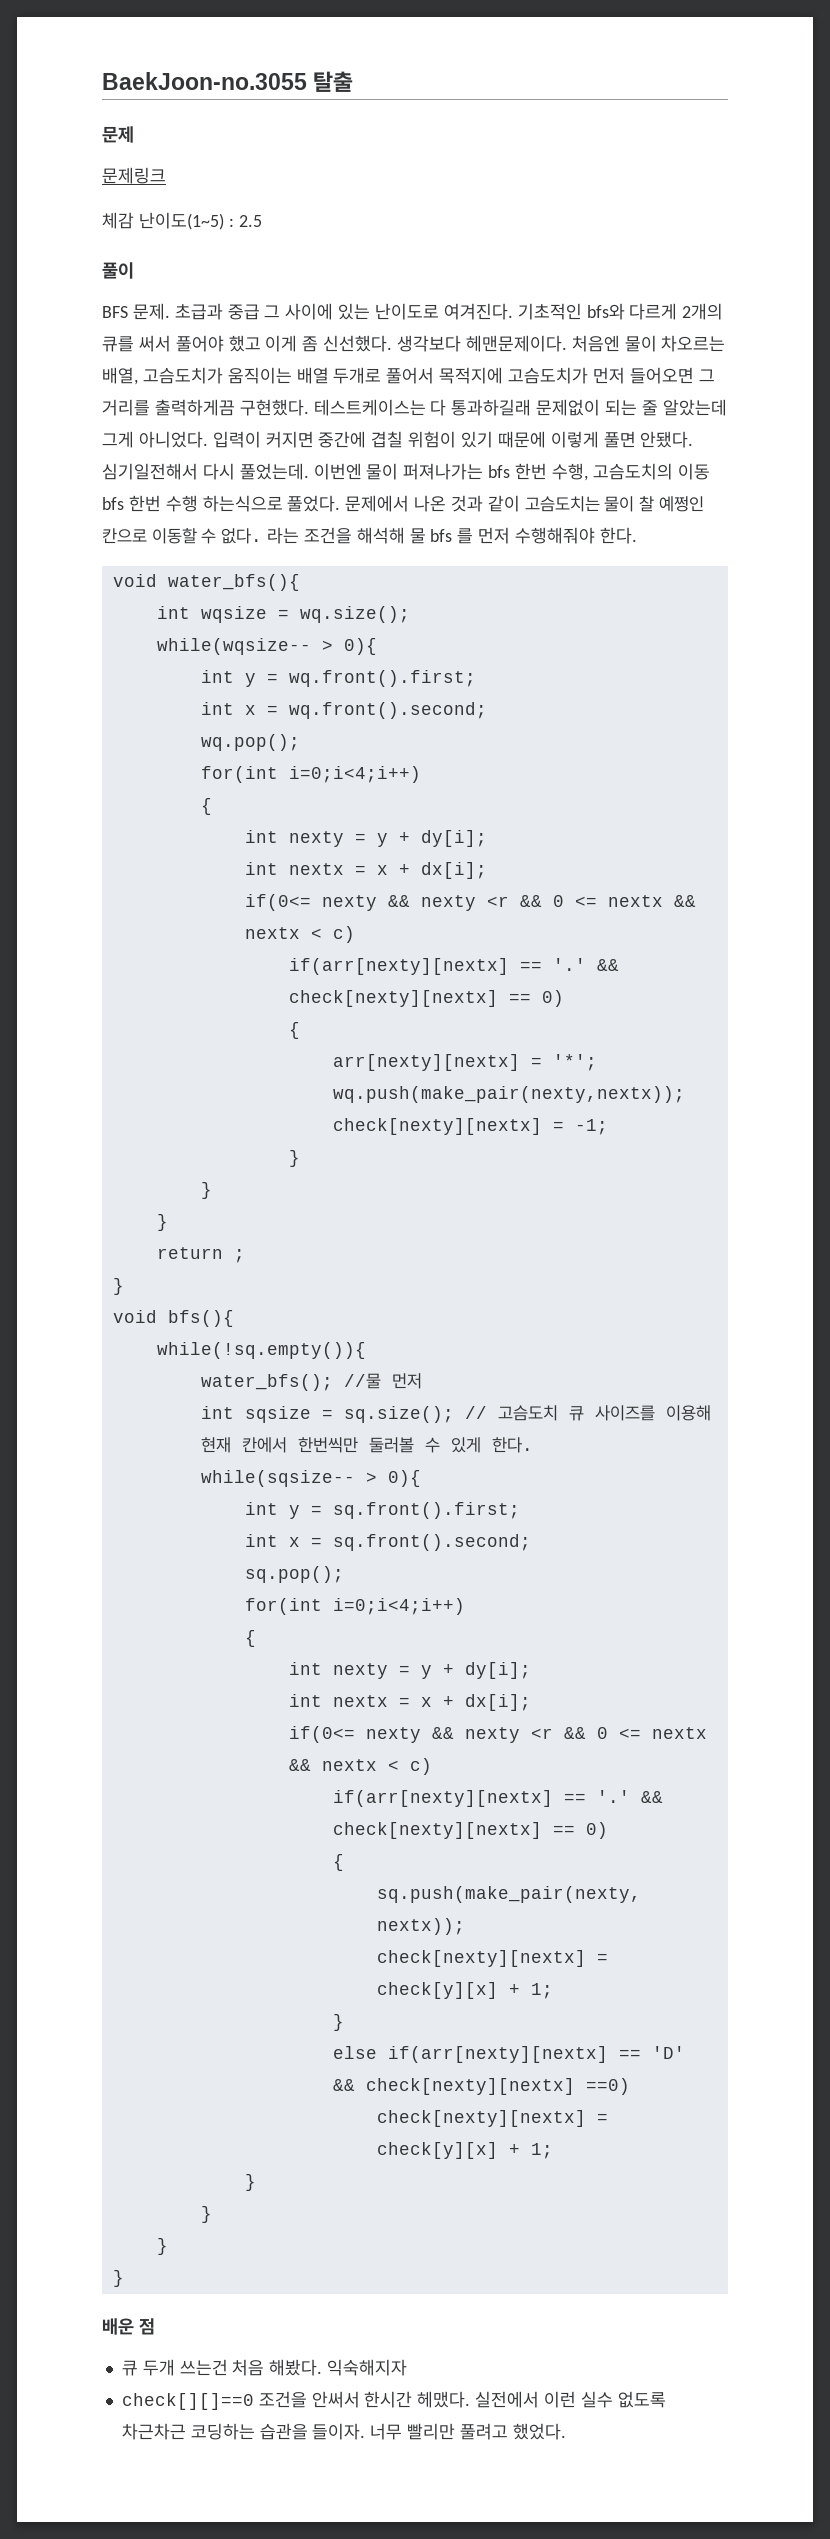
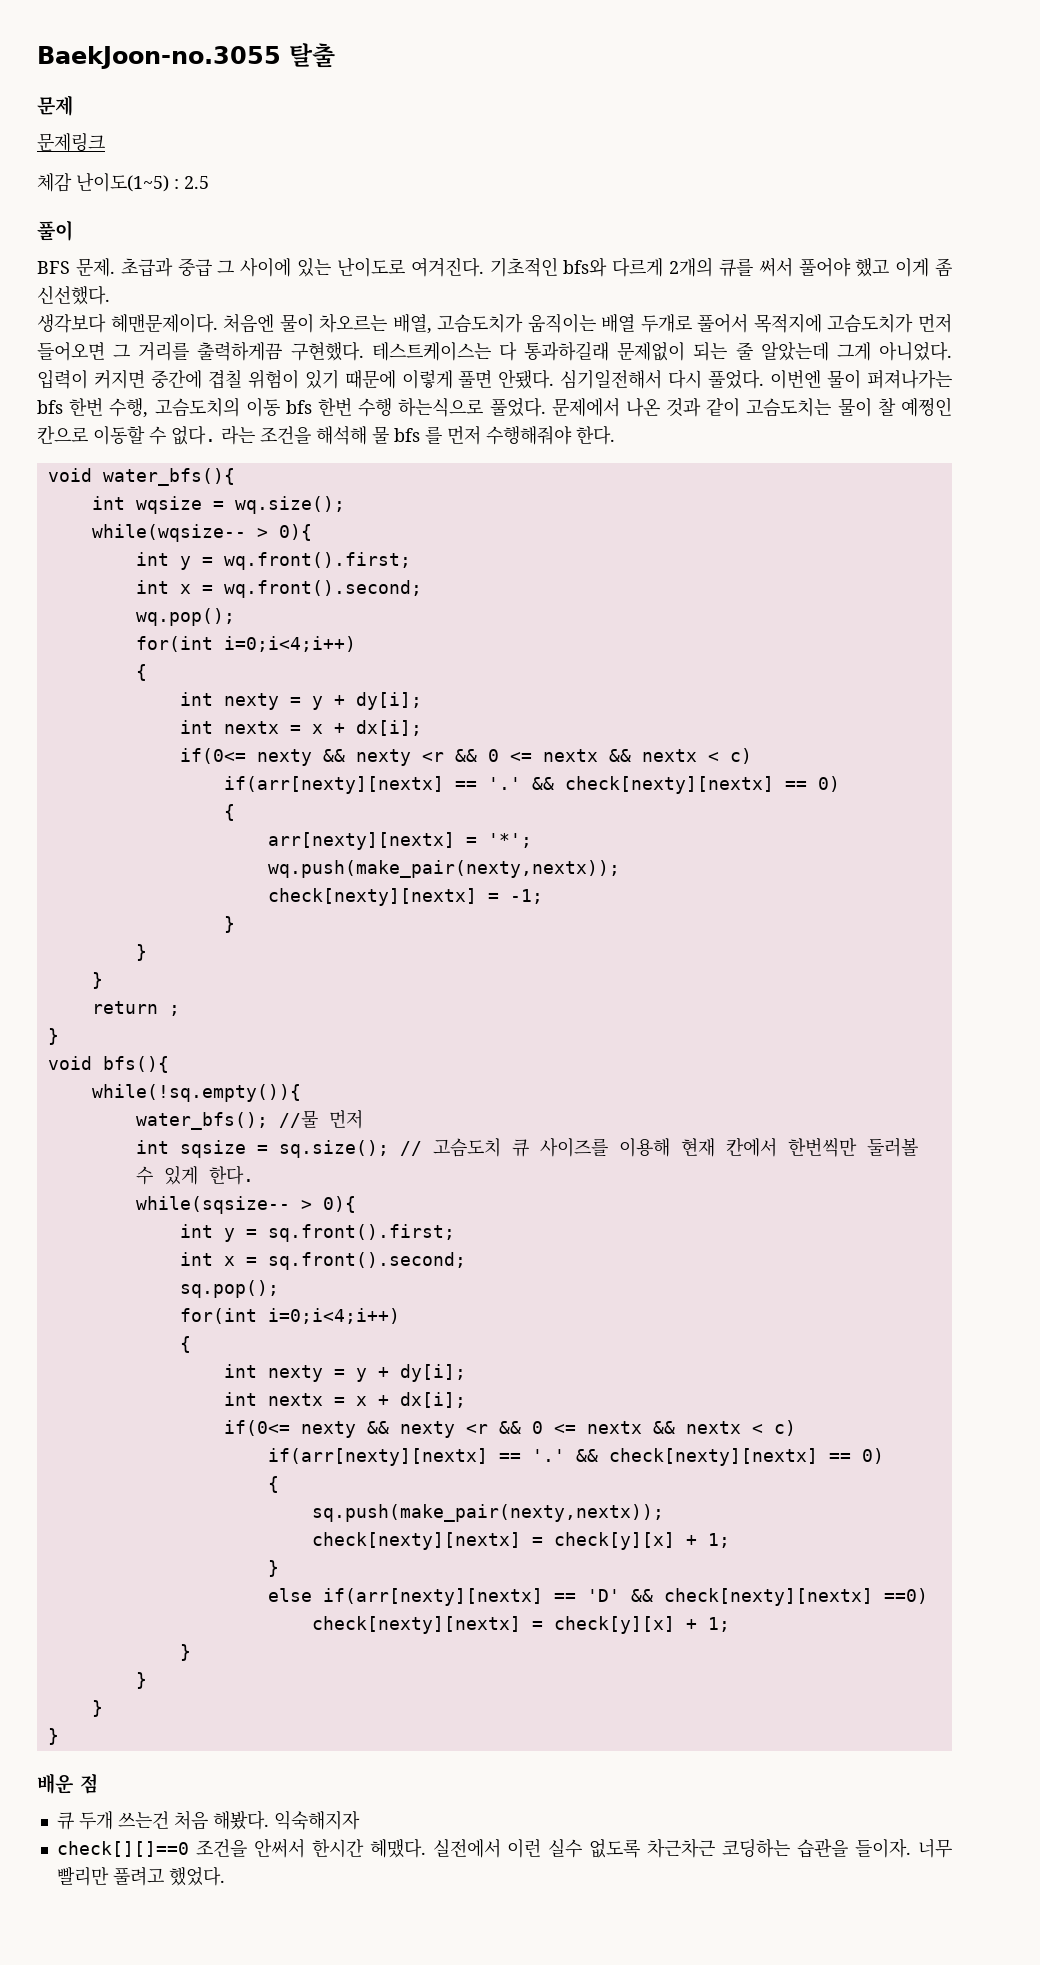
- 기초적인 bfs와 다르게 2개의 큐를 써서 풀어야 했고 이게 좀 신선했다. 생각보다 헤맨문제이다.
+ 기초적인 bfs와 다르게 2개의 큐를 써서 풀어야 했고 이게 좀 신선했다.
+ 생각보다 헤맨문제이다.
- 심기일전해서 다시 풀었는데.
+ 심기일전해서 다시 풀었다.

